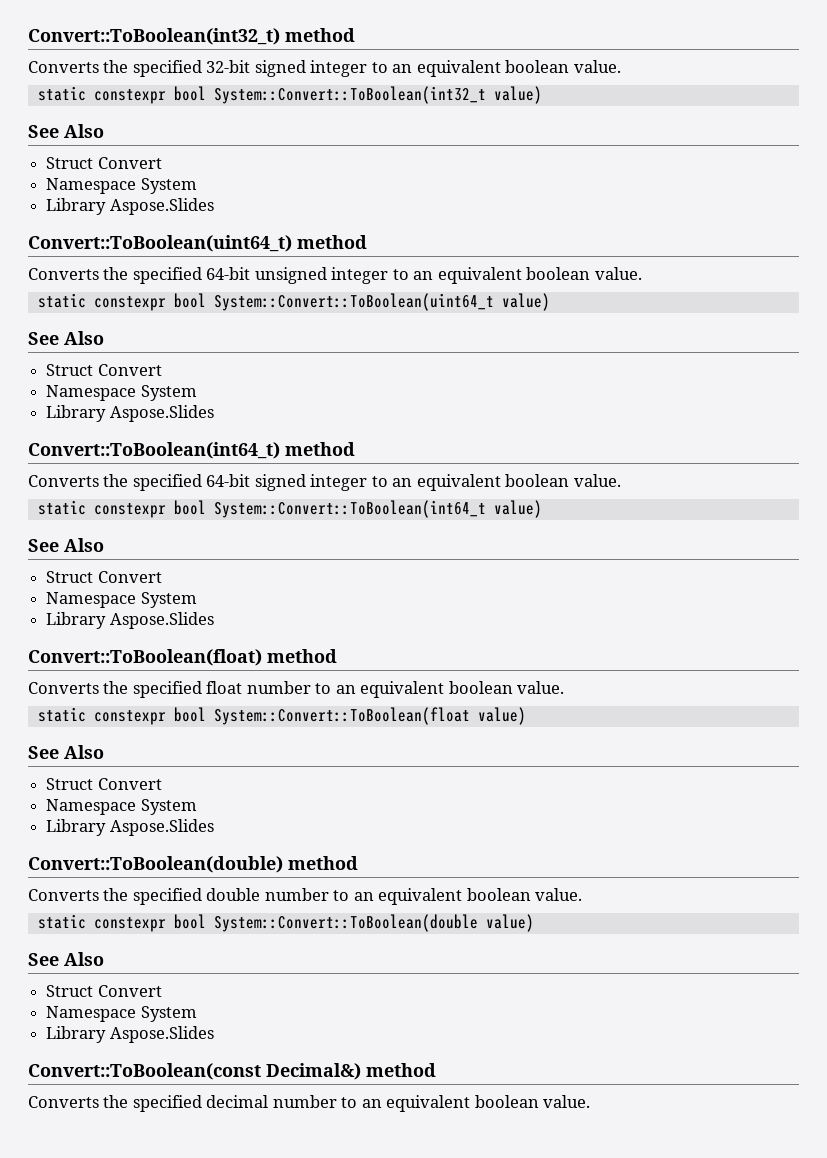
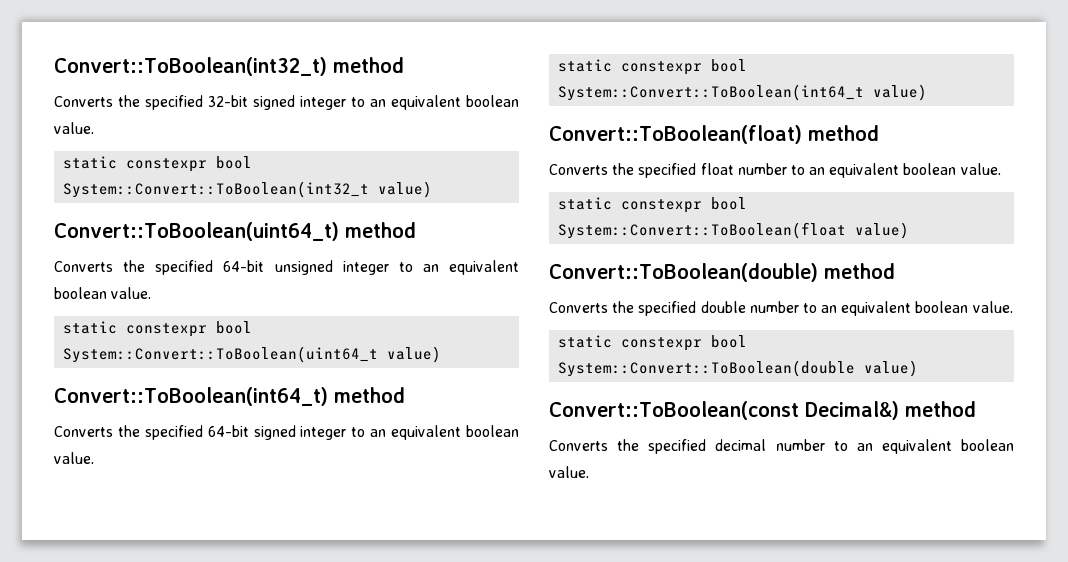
  static constexpr bool System::Convert::ToBoolean(int32_t value)
- See Also
- Struct Convert
- Namespace System
- Library Aspose.Slides
  static constexpr bool System::Convert::ToBoolean(uint64_t value)
- See Also
- Struct Convert
- Namespace System
- Library Aspose.Slides
  static constexpr bool System::Convert::ToBoolean(int64_t value)
- See Also
- Struct Convert
- Namespace System
- Library Aspose.Slides
  static constexpr bool System::Convert::ToBoolean(float value)
- See Also
- Struct Convert
- Namespace System
- Library Aspose.Slides
  static constexpr bool System::Convert::ToBoolean(double value)
- See Also
- Struct Convert
- Namespace System
- Library Aspose.Slides

